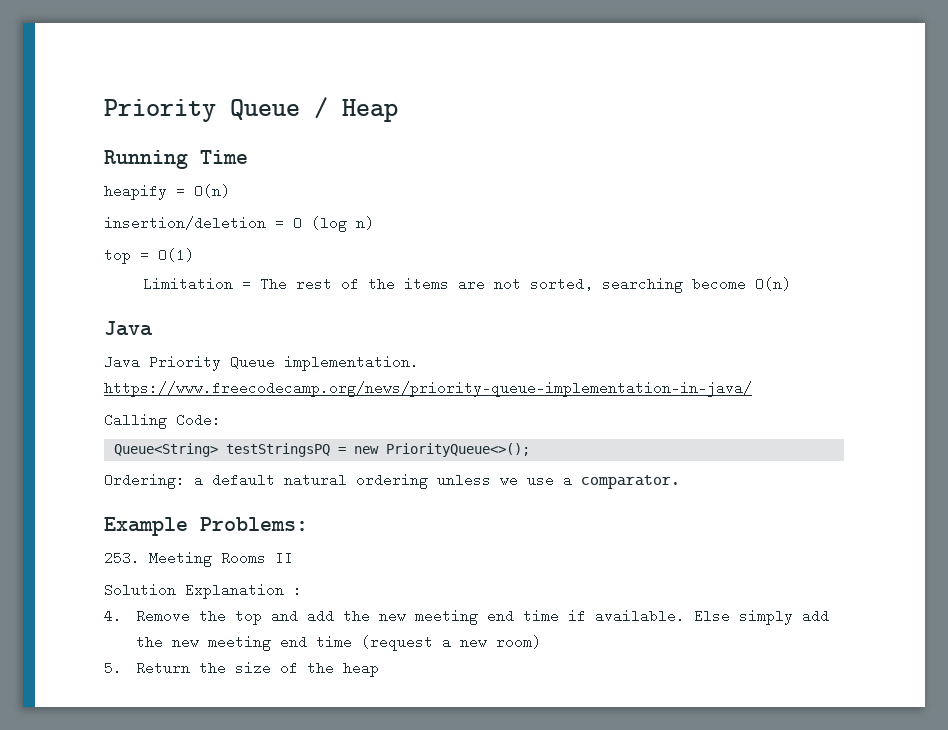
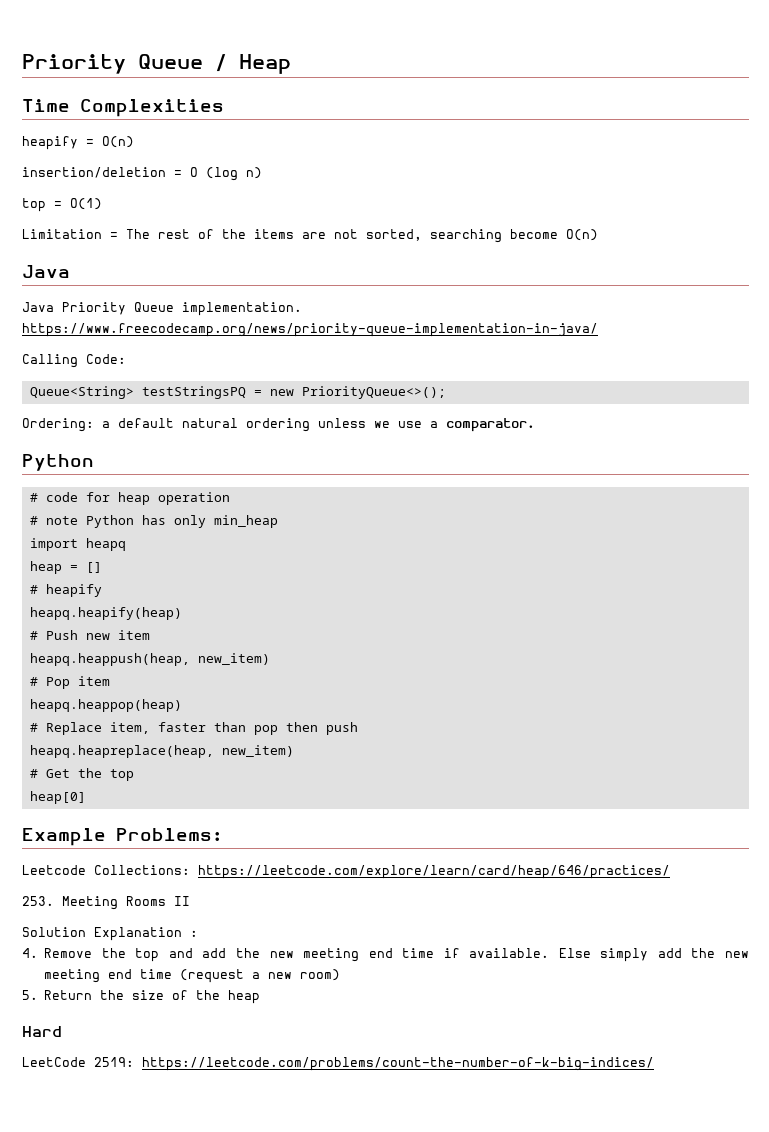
- Running Time
+ Time Complexities
  Ordering: a default natural ordering unless we use a comparator.
+ Python
+ # code for heap operation
+ # note Python has only min_heap
+ import heapq
+ heap = []
+ # heapify
+ heapq.heapify(heap)
+ # Push new item
+ heapq.heappush(heap, new_item)
+ # Pop item
+ heapq.heappop(heap)
+ # Replace item, faster than pop then push
+ heapq.heapreplace(heap, new_item)
+ # Get the top
+ heap[0]
+ Leetcode Collections: https://leetcode.com/explore/learn/card/heap/646/practices/
+ Hard
+ LeetCode 2519: https://leetcode.com/problems/count-the-number-of-k-big-indices/

